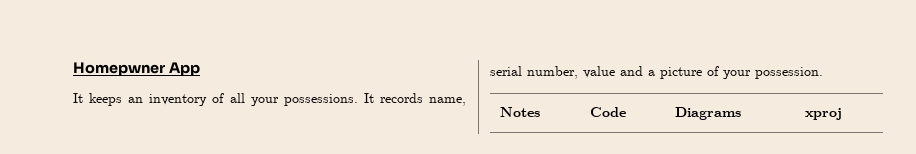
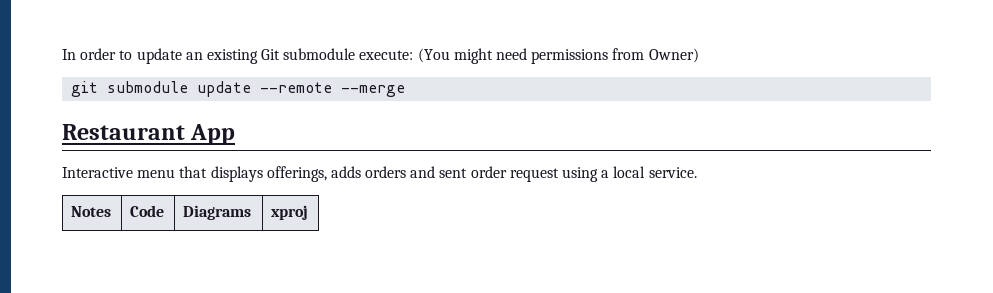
- Homepwner App
- It keeps an inventory of all your possessions. It records name, serial number, value and a picture of your possession.
+ In order to update an existing Git submodule execute: (You might need permissions from Owner)
+ git submodule update --remote --merge
+ Restaurant App
+ Interactive menu that displays offerings, adds orders and sent order request using a local service.

